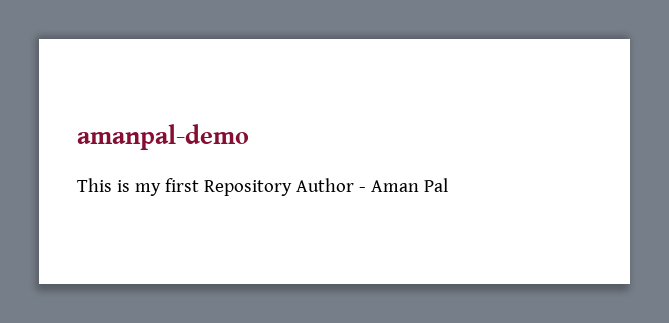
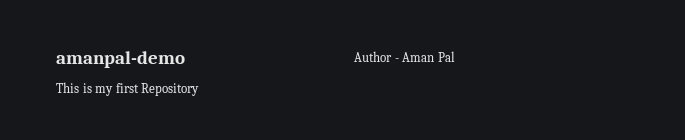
- This is my first Repository Author - Aman Pal
+ This is my first Repository
+ Author - Aman Pal

